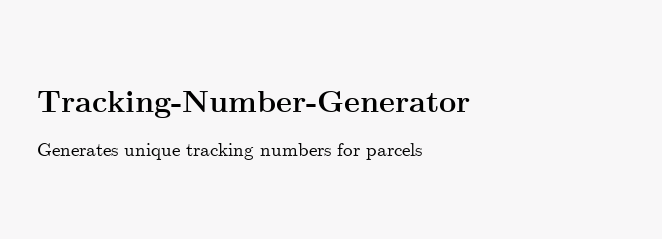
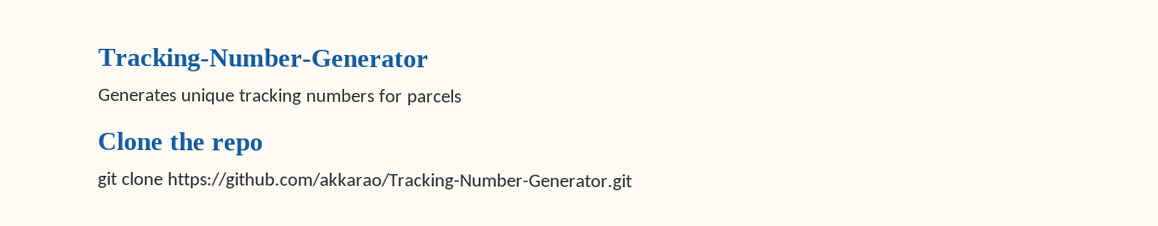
+ Clone the repo
+ git clone https://github.com/akkarao/Tracking-Number-Generator.git

